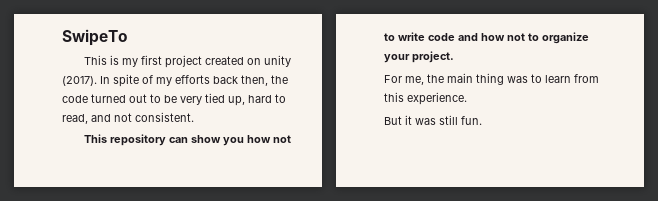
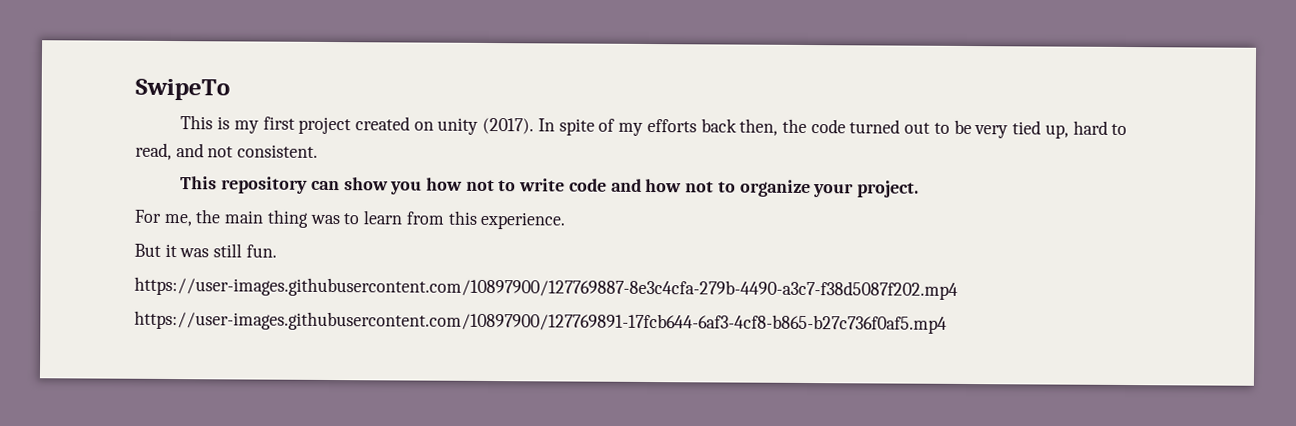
+ https://user-images.githubusercontent.com/10897900/127769887-8e3c4cfa-279b-4490-a3c7-f38d5087f202.mp4
+ https://user-images.githubusercontent.com/10897900/127769891-17fcb644-6af3-4cf8-b865-b27c736f0af5.mp4

